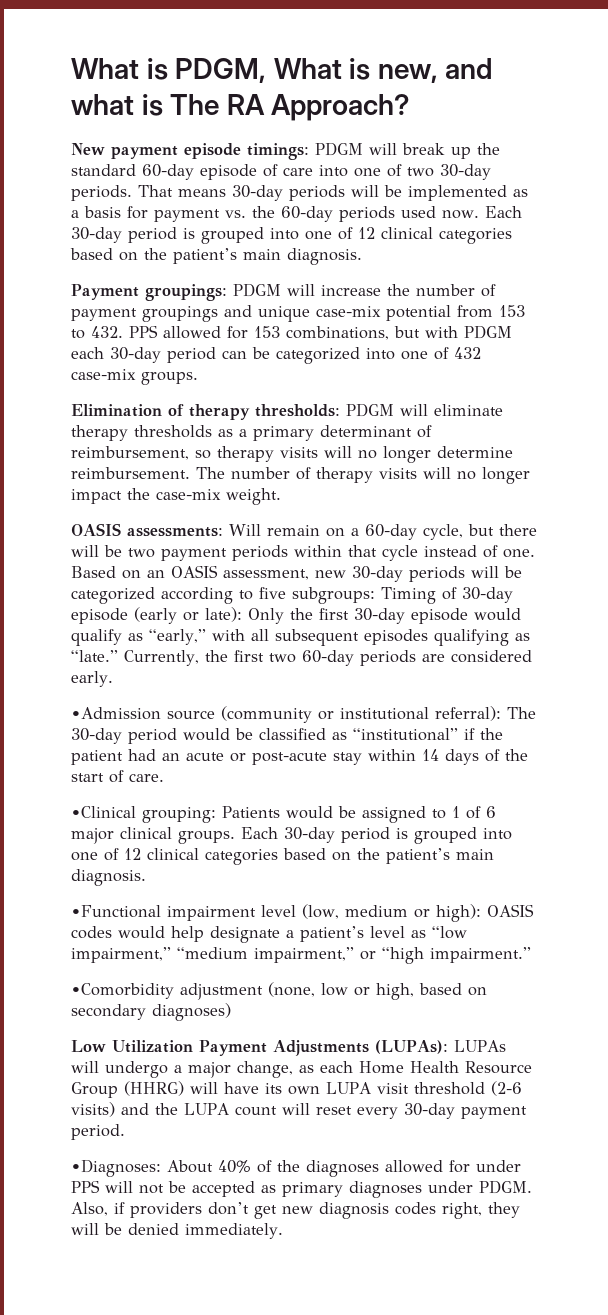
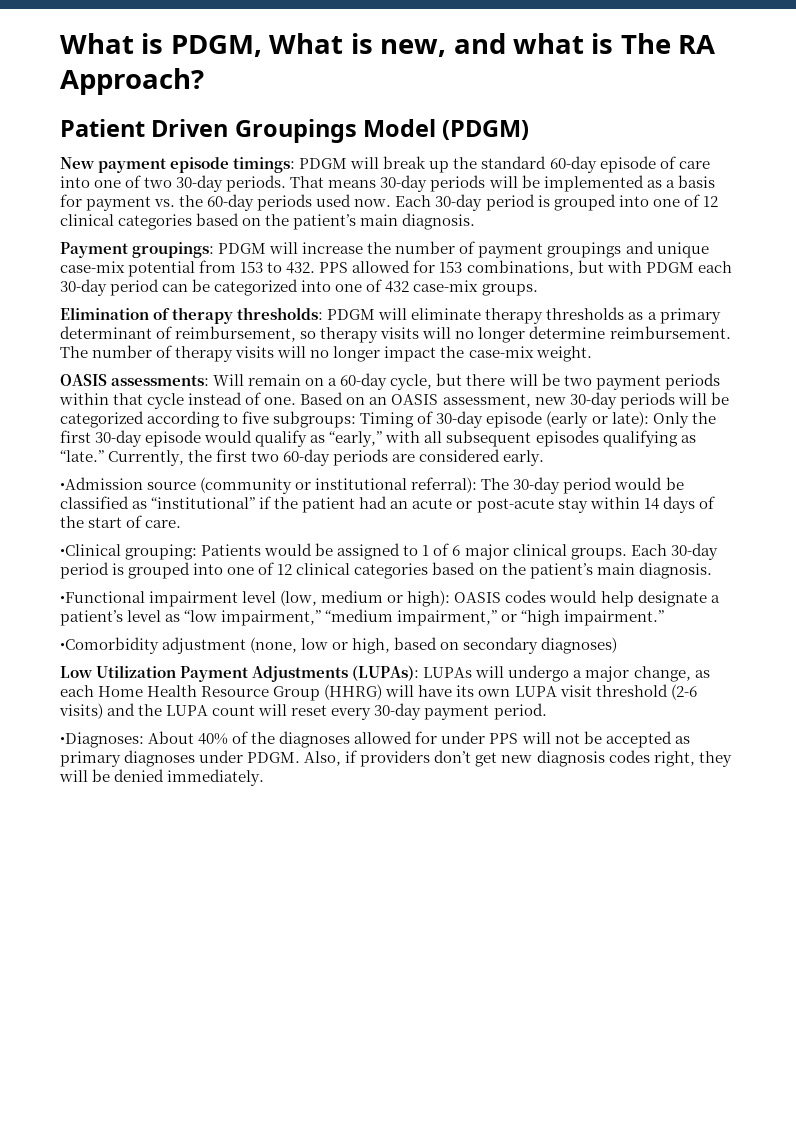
+ Patient Driven Groupings Model (PDGM)

